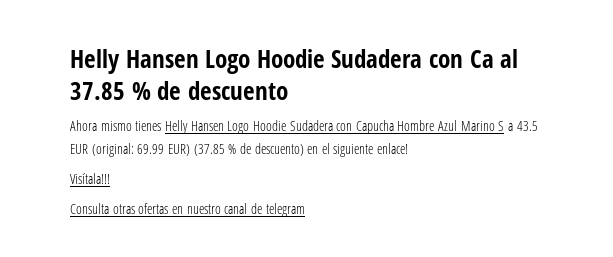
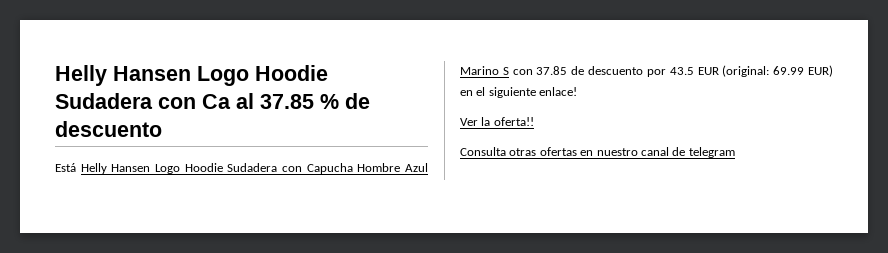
- Ahora mismo tienes Helly Hansen Logo Hoodie Sudadera con Capucha Hombre Azul Marino S a 43.5 EUR (original: 69.99 EUR) (37.85 % de descuento) en el siguiente enlace!
+ Está Helly Hansen Logo Hoodie Sudadera con Capucha Hombre Azul Marino S con 37.85 de descuento por 43.5 EUR (original: 69.99 EUR) en el siguiente enlace!
- Visítala!!!
+ Ver la oferta!!

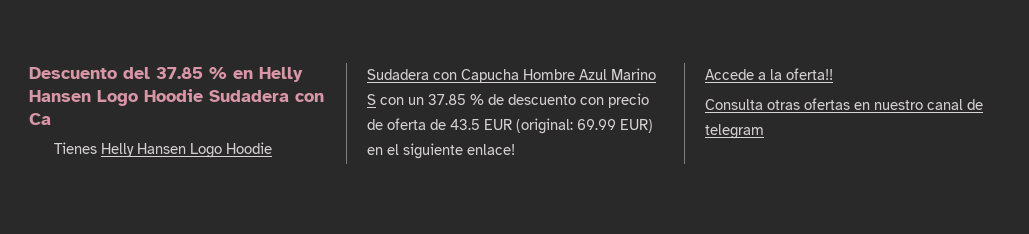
- Helly Hansen Logo Hoodie Sudadera con Ca al 37.85 % de descuento
- Está Helly Hansen Logo Hoodie Sudadera con Capucha Hombre Azul Marino S con 37.85 de descuento por 43.5 EUR (original: 69.99 EUR) en el siguiente enlace!
+ Descuento del 37.85 % en Helly Hansen Logo Hoodie Sudadera con Ca
+ Tienes Helly Hansen Logo Hoodie Sudadera con Capucha Hombre Azul Marino S con un 37.85 % de descuento con precio de oferta de 43.5 EUR (original: 69.99 EUR) en el siguiente enlace!
- Ver la oferta!!
+ Accede a la oferta!!

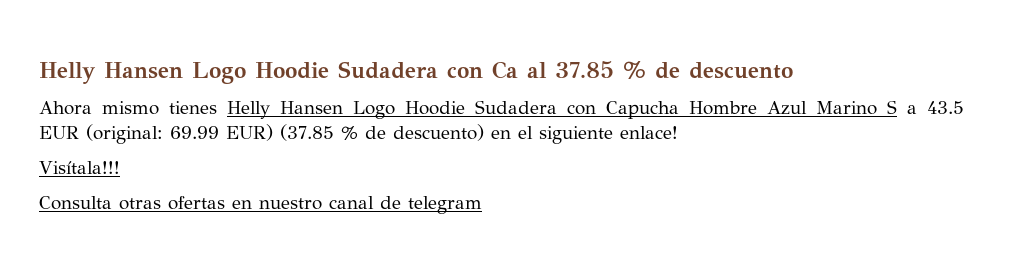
- Descuento del 37.85 % en Helly Hansen Logo Hoodie Sudadera con Ca
- Tienes Helly Hansen Logo Hoodie Sudadera con Capucha Hombre Azul Marino S con un 37.85 % de descuento con precio de oferta de 43.5 EUR (original: 69.99 EUR) en el siguiente enlace!
+ Helly Hansen Logo Hoodie Sudadera con Ca al 37.85 % de descuento
+ Ahora mismo tienes Helly Hansen Logo Hoodie Sudadera con Capucha Hombre Azul Marino S a 43.5 EUR (original: 69.99 EUR) (37.85 % de descuento) en el siguiente enlace!
- Accede a la oferta!!
+ Visítala!!!

